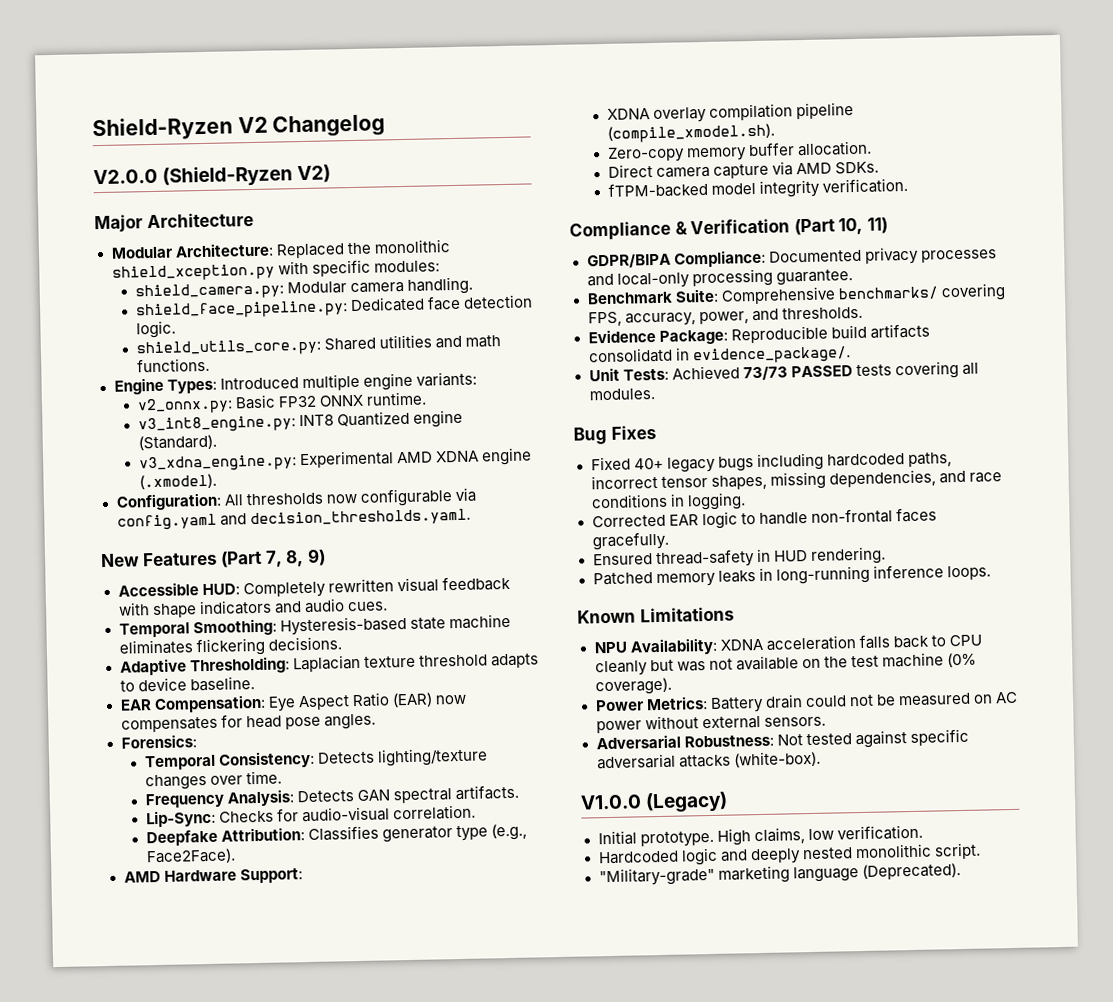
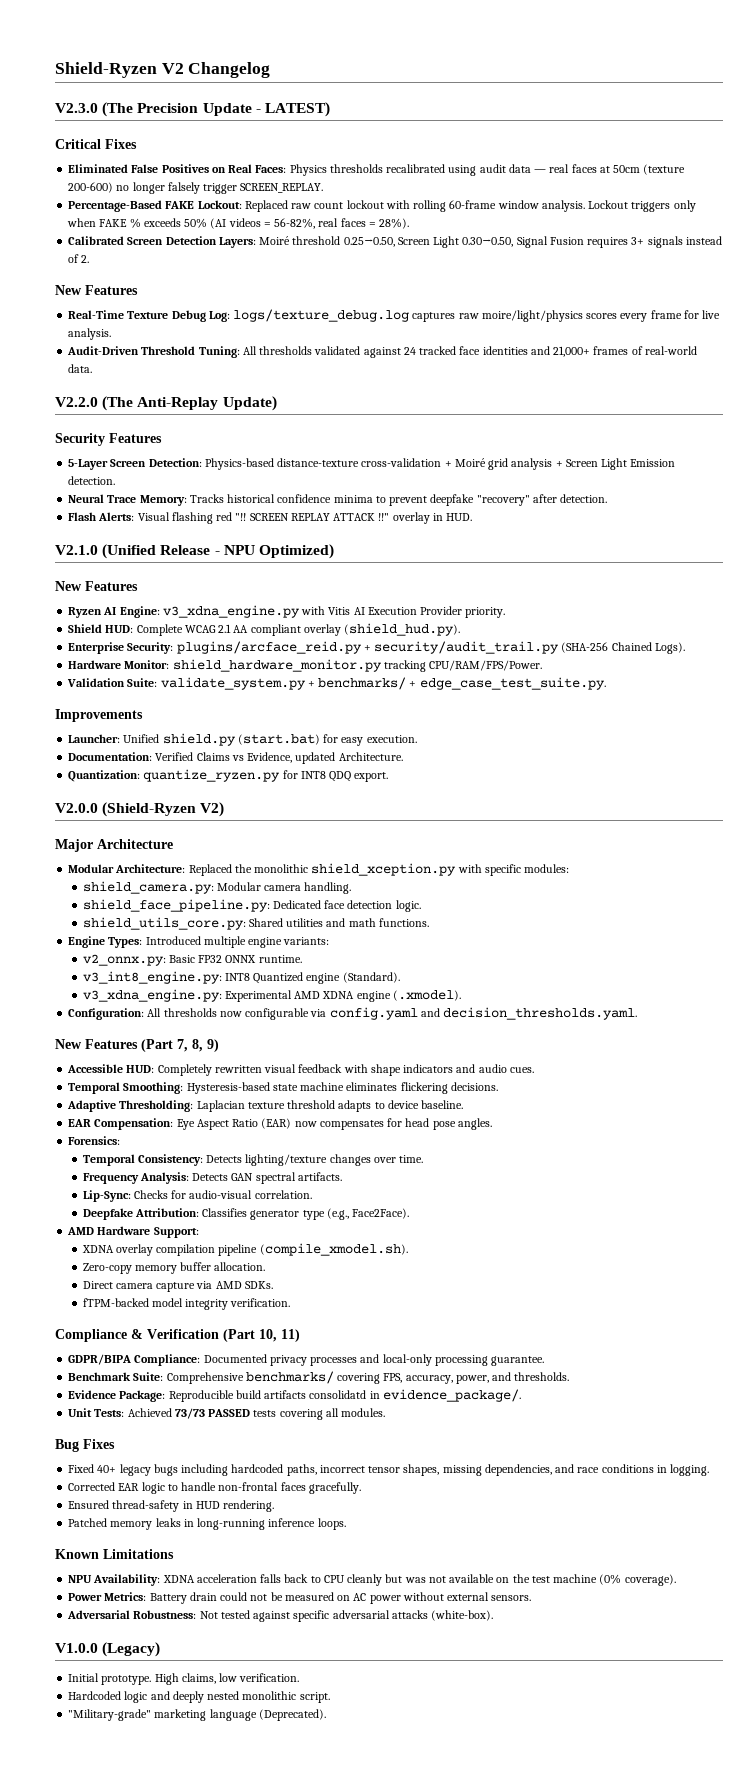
+ V2.3.0 (The Precision Update - LATEST)
+ Critical Fixes
+ Eliminated False Positives on Real Faces: Physics thresholds recalibrated using audit data — real faces at 50cm (texture 200-600) no longer falsely trigger SCREEN_REPLAY.
+ Percentage-Based FAKE Lockout: Replaced raw count lockout with rolling 60-frame window analysis. Lockout triggers only when FAKE % exceeds 50% (AI videos = 56-82%, real faces = 28%).
+ Calibrated Screen Detection Layers: Moiré threshold 0.25→0.50, Screen Light 0.30→0.50, Signal Fusion requires 3+ signals instead of 2.
+ New Features
+ Real-Time Texture Debug Log: logs/texture_debug.log captures raw moire/light/physics scores every frame for live analysis.
+ Audit-Driven Threshold Tuning: All thresholds validated against 24 tracked face identities and 21,000+ frames of real-world data.
+ V2.2.0 (The Anti-Replay Update)
+ Security Features
+ 5-Layer Screen Detection: Physics-based distance-texture cross-validation + Moiré grid analysis + Screen Light Emission detection.
+ Neural Trace Memory: Tracks historical confidence minima to prevent deepfake "recovery" after detection.
+ Flash Alerts: Visual flashing red "!! SCREEN REPLAY ATTACK !!" overlay in HUD.
+ V2.1.0 (Unified Release - NPU Optimized)
+ New Features
+ Ryzen AI Engine: v3_xdna_engine.py with Vitis AI Execution Provider priority.
+ Shield HUD: Complete WCAG 2.1 AA compliant overlay (shield_hud.py).
+ Enterprise Security: plugins/arcface_reid.py + security/audit_trail.py (SHA-256 Chained Logs).
+ Hardware Monitor: shield_hardware_monitor.py tracking CPU/RAM/FPS/Power.
+ Validation Suite: validate_system.py + benchmarks/ + edge_case_test_suite.py.
+ Improvements
+ Launcher: Unified shield.py (start.bat) for easy execution.
+ Documentation: Verified Claims vs Evidence, updated Architecture.
+ Quantization: quantize_ryzen.py for INT8 QDQ export.

